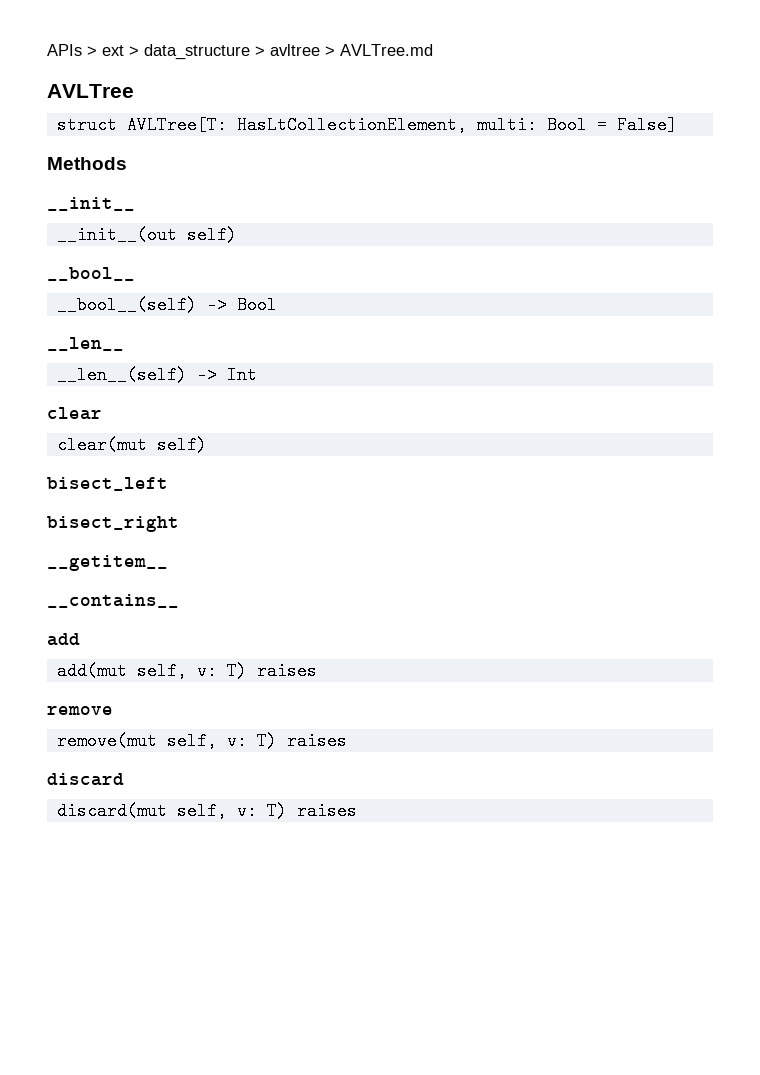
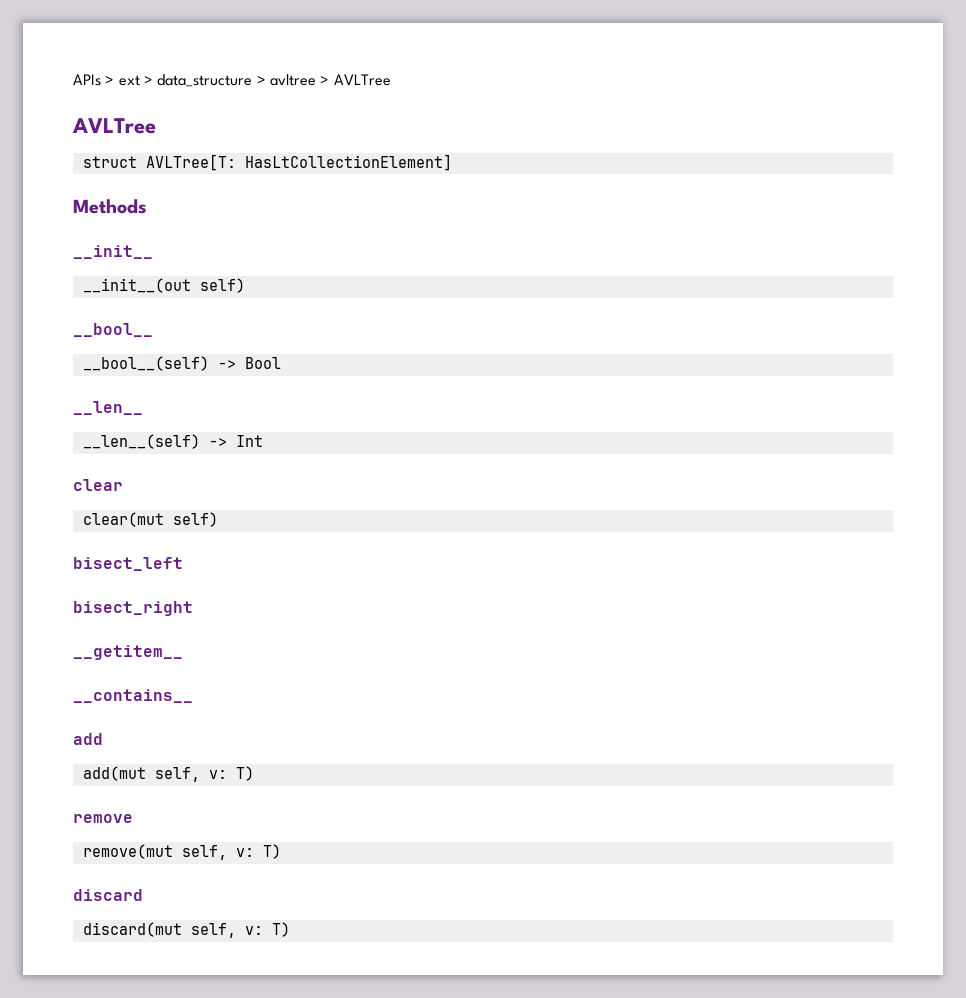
- APIs > ext > data_structure > avltree > AVLTree.md
+ APIs > ext > data_structure > avltree > AVLTree
- struct AVLTree[T: HasLtCollectionElement, multi: Bool = False]
+ struct AVLTree[T: HasLtCollectionElement]
- add(mut self, v: T) raises
+ add(mut self, v: T)
- remove(mut self, v: T) raises
+ remove(mut self, v: T)
- discard(mut self, v: T) raises
+ discard(mut self, v: T)

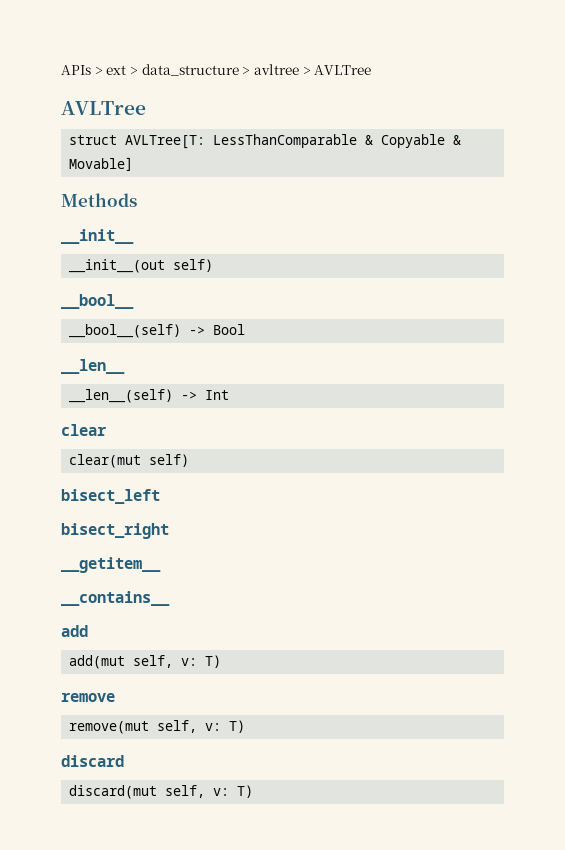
- struct AVLTree[T: HasLtCollectionElement]
+ struct AVLTree[T: LessThanComparable & Copyable & Movable]

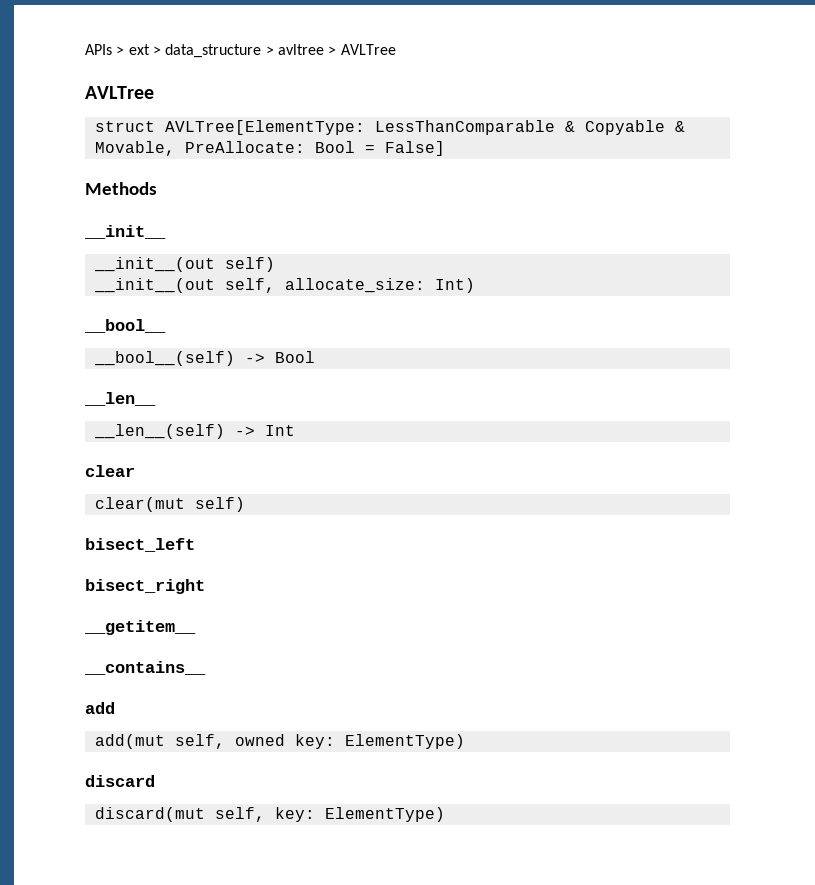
- struct AVLTree[T: LessThanComparable & Copyable & Movable]
+ struct AVLTree[ElementType: LessThanComparable & Copyable & Movable, PreAllocate: Bool = False]
+ __init__(out self, allocate_size: Int)
- add(mut self, v: T)
- remove
- remove(mut self, v: T)
+ add(mut self, owned key: ElementType)
- discard(mut self, v: T)
+ discard(mut self, key: ElementType)

